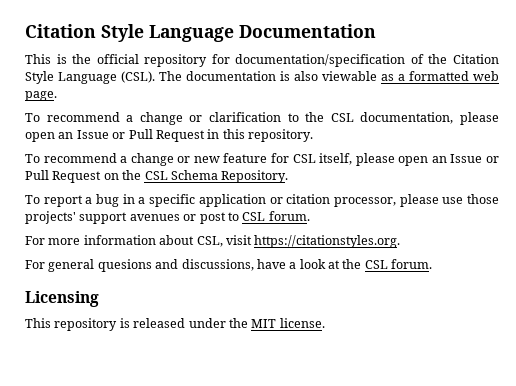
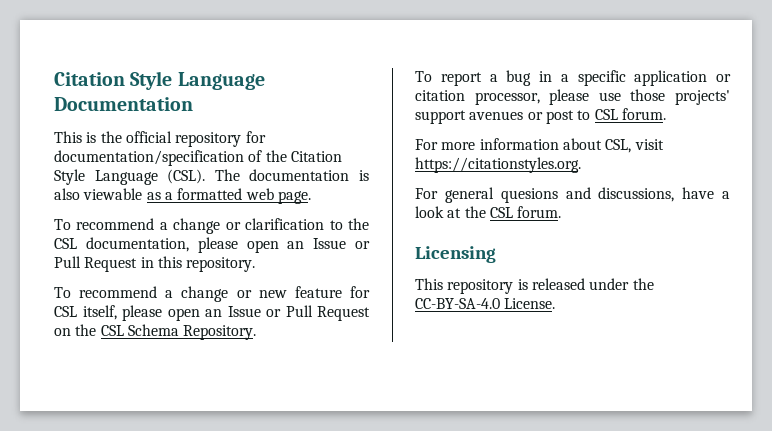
- This repository is released under the MIT license.
+ This repository is released under the CC-BY-SA-4.0 License.

